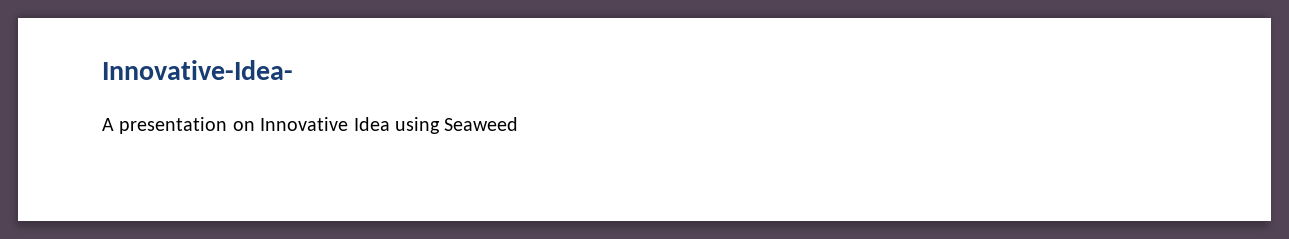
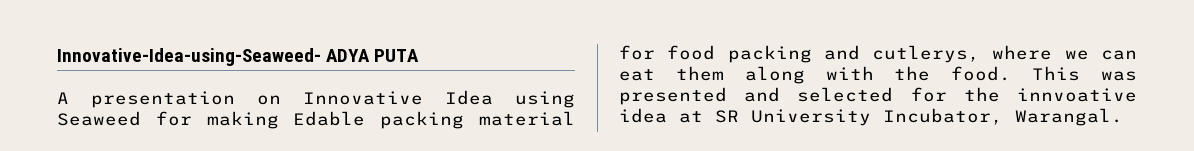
- Innovative-Idea-
+ Innovative-Idea-using-Seaweed- ADYA PUTA
- A presentation on Innovative Idea using Seaweed
+ A presentation on Innovative Idea using Seaweed for making Edable packing material for food packing and cutlerys, where we can eat them along with the food. This was presented and selected for the innvoative idea at SR University Incubator, Warangal.

